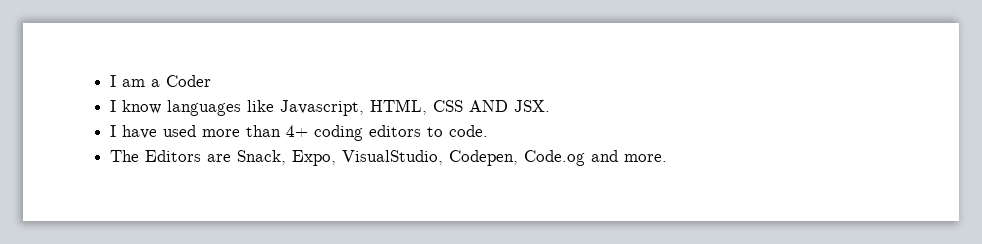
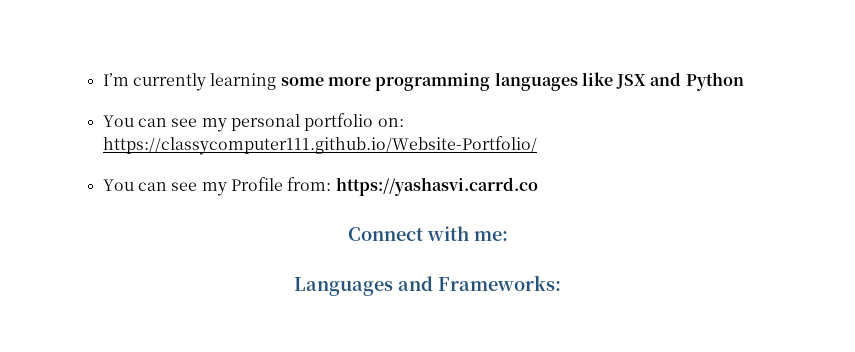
- I am a Coder
- I know languages like Javascript, HTML, CSS AND JSX.
- I have used more than 4+ coding editors to code.
- The Editors are Snack, Expo, VisualStudio, Codepen, Code.og and more.
+ I’m currently learning some more programming languages like JSX and Python
+ You can see my personal portfolio on: https://classycomputer111.github.io/Website-Portfolio/
+ You can see my Profile from: https://yashasvi.carrd.co
+ Connect with me:
+ Languages and Frameworks:

